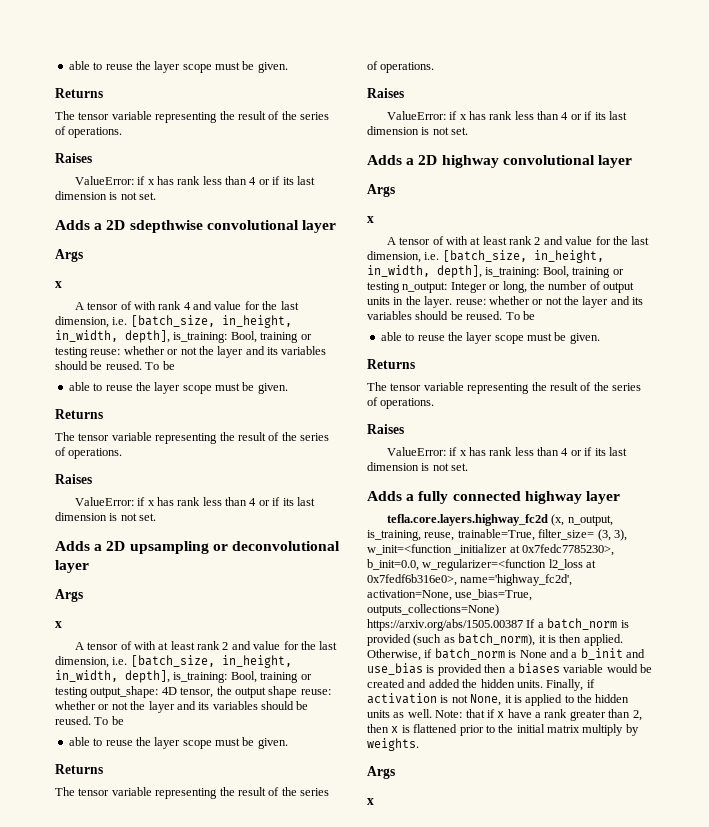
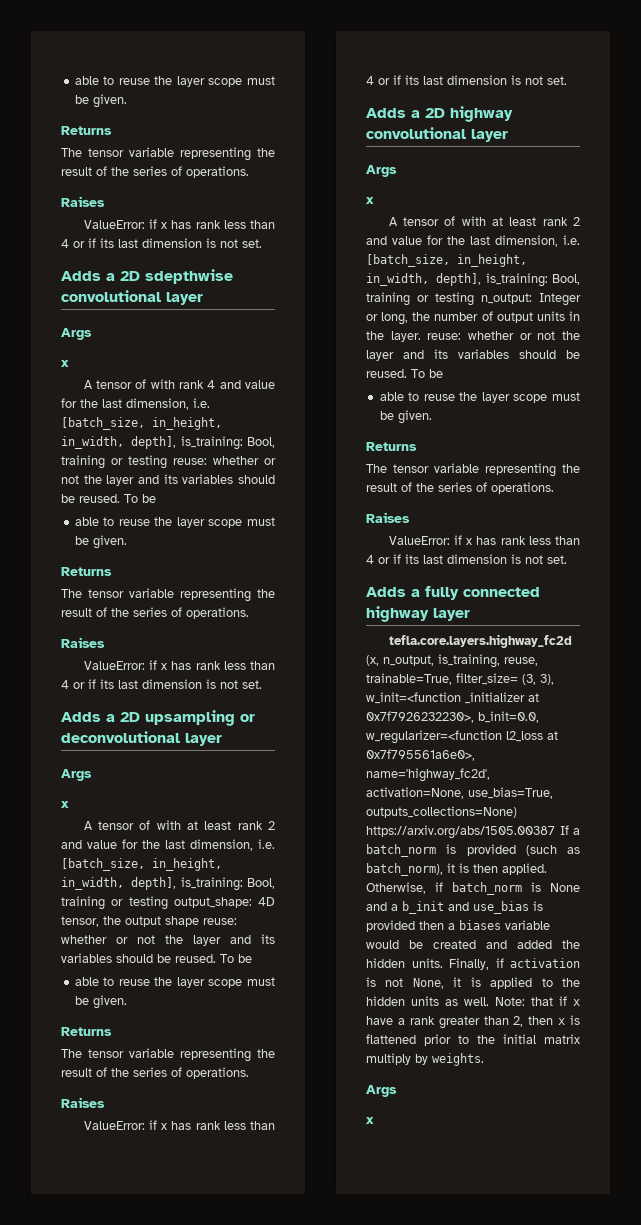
- tefla.core.layers.highway_fc2d (x, n_output, is_training, reuse, trainable=True, filter_size= (3, 3), w_init=<function _initializer at 0x7fedc7785230>, b_init=0.0, w_regularizer=<function l2_loss at 0x7fedf6b316e0>, name='highway_fc2d', activation=None, use_bias=True, outputs_collections=None) https://arxiv.org/abs/1505.00387 If a batch_norm is provided (such as batch_norm), it is then applied.
+ tefla.core.layers.highway_fc2d (x, n_output, is_training, reuse, trainable=True, filter_size= (3, 3), w_init=<function _initializer at 0x7f7926232230>, b_init=0.0, w_regularizer=<function l2_loss at 0x7f795561a6e0>, name='highway_fc2d', activation=None, use_bias=True, outputs_collections=None) https://arxiv.org/abs/1505.00387 If a batch_norm is provided (such as batch_norm), it is then applied.

